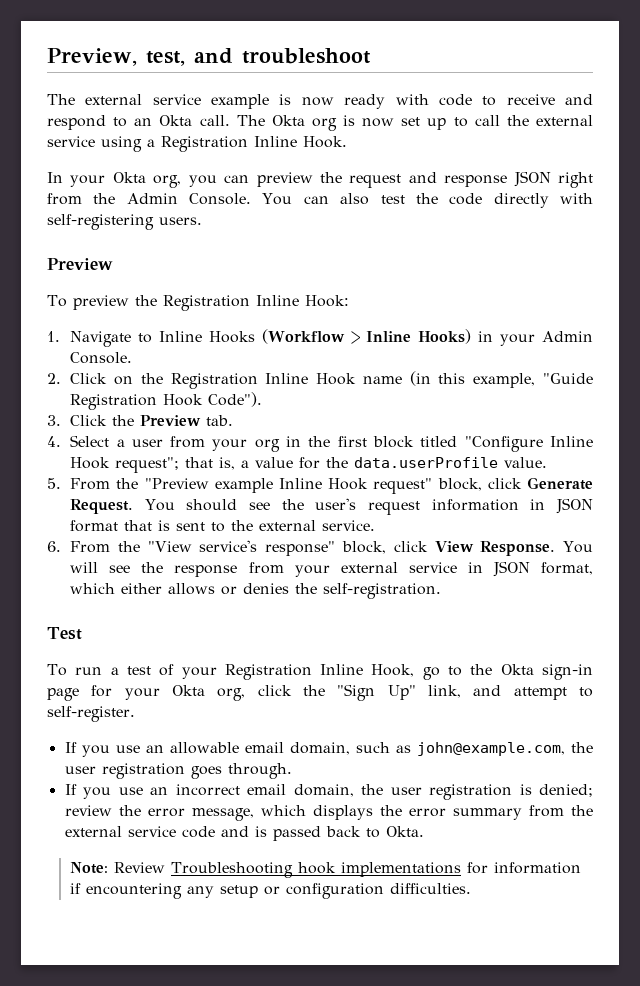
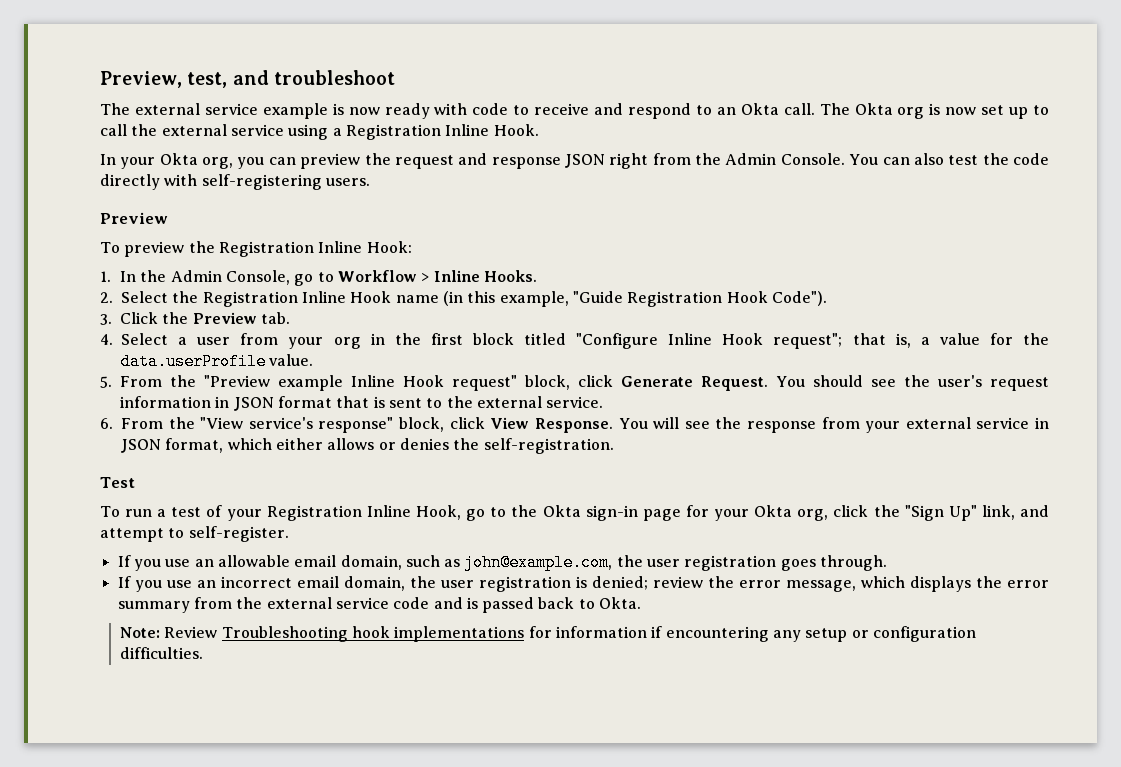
- 1. Navigate to Inline Hooks (Workflow > Inline Hooks) in your Admin Console.
+ 1. In the Admin Console, go to Workflow > Inline Hooks.
- 2. Click on the Registration Inline Hook name (in this example, "Guide Registration Hook Code").
+ 2. Select the Registration Inline Hook name (in this example, "Guide Registration Hook Code").

